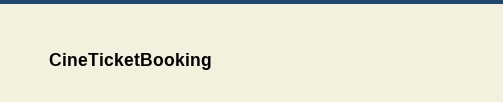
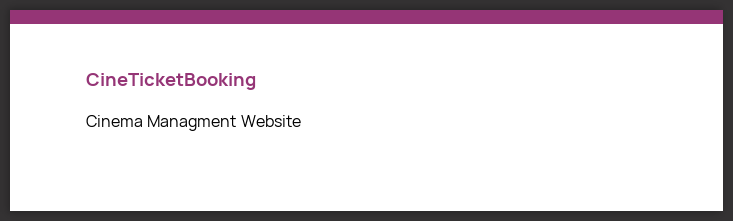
+ Cinema Managment Website

